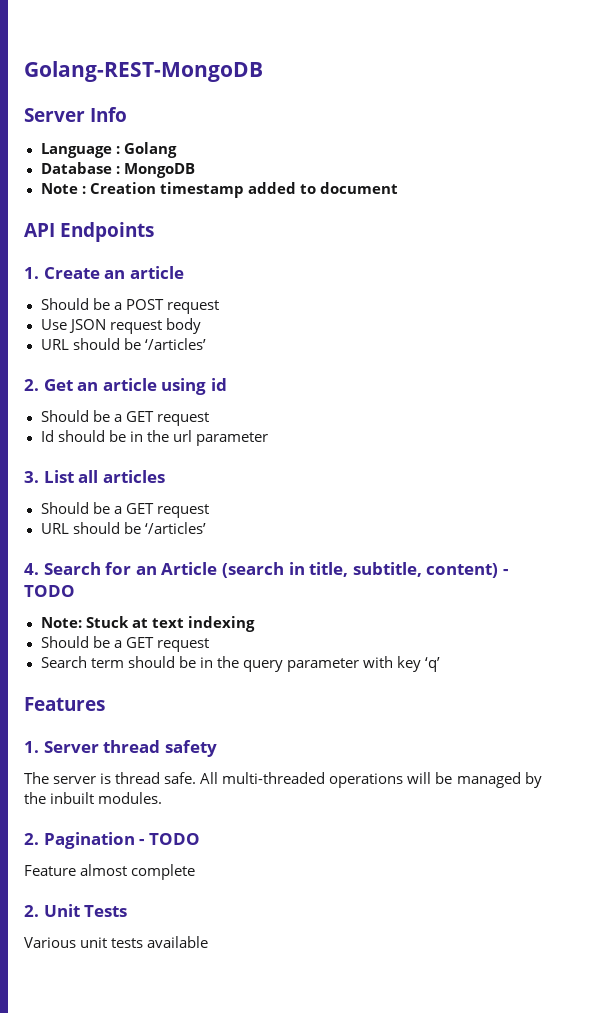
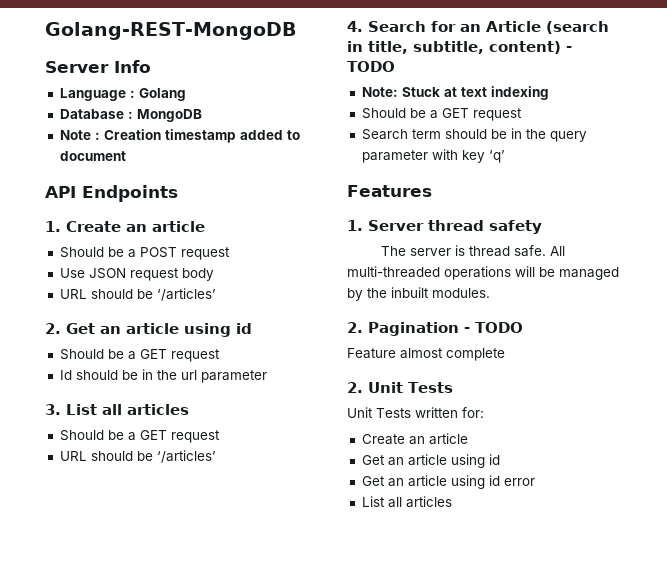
- Various unit tests available
+ Unit Tests written for:
+ Create an article
+ Get an article using id
+ Get an article using id error
+ List all articles

